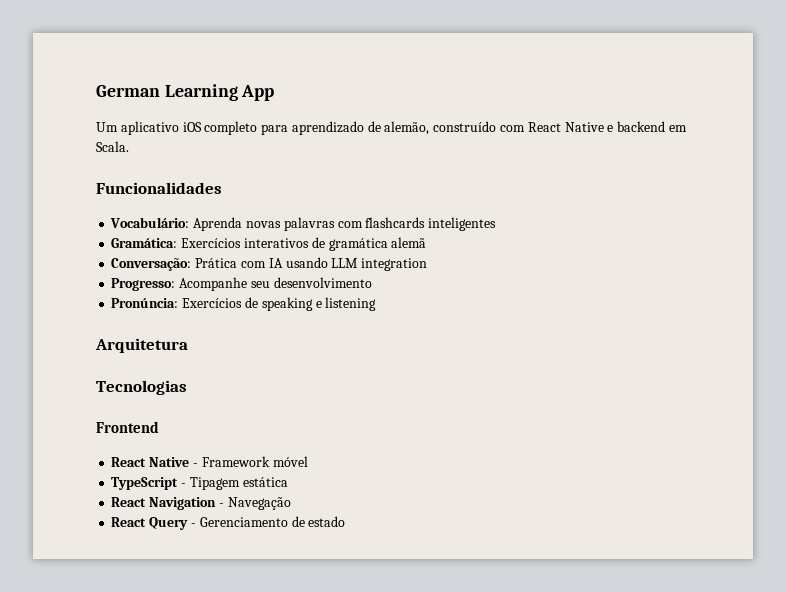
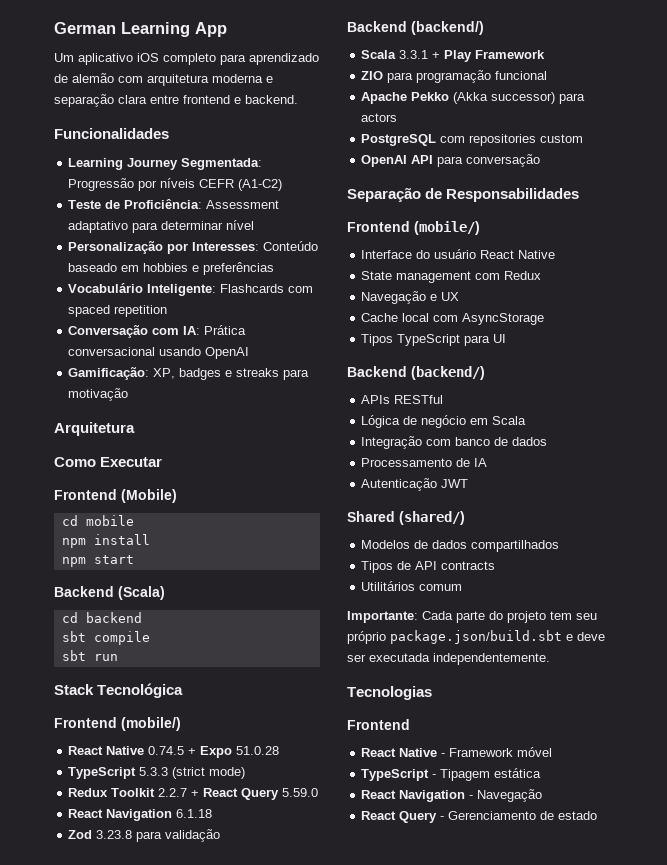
- Um aplicativo iOS completo para aprendizado de alemão, construído com React Native e backend em Scala.
+ Um aplicativo iOS completo para aprendizado de alemão com arquitetura moderna e separação clara entre frontend e backend.
  Funcionalidades
- Vocabulário: Aprenda novas palavras com flashcards inteligentes
- Gramática: Exercícios interativos de gramática alemã
- Conversação: Prática com IA usando LLM integration
- Progresso: Acompanhe seu desenvolvimento
- Pronúncia: Exercícios de speaking e listening
+ Learning Journey Segmentada: Progressão por níveis CEFR (A1-C2)
+ Teste de Proficiência: Assessment adaptativo para determinar nível
+ Personalização por Interesses: Conteúdo baseado em hobbies e preferências
+ Vocabulário Inteligente: Flashcards com spaced repetition
+ Conversação com IA: Prática conversacional usando OpenAI
+ Gamificação: XP, badges e streaks para motivação
  Arquitetura
+ Como Executar
+ Frontend (Mobile)
+ cd mobile
+ npm install
+ npm start
+ Backend (Scala)
+ cd backend
+ sbt compile
+ sbt run
+ Stack Tecnológica
+ Frontend (mobile/)
+ React Native 0.74.5 + Expo 51.0.28
+ TypeScript 5.3.3 (strict mode)
+ Redux Toolkit 2.2.7 + React Query 5.59.0
+ React Navigation 6.1.18
+ Zod 3.23.8 para validação
+ Backend (backend/)
+ Scala 3.3.1 + Play Framework
+ ZIO para programação funcional
+ Apache Pekko (Akka successor) para actors
+ PostgreSQL com repositories custom
+ OpenAI API para conversação
+ Separação de Responsabilidades
+ Frontend (mobile/)
+ Interface do usuário React Native
+ State management com Redux
+ Navegação e UX
+ Cache local com AsyncStorage
+ Tipos TypeScript para UI
+ Backend (backend/)
+ APIs RESTful
+ Lógica de negócio em Scala
+ Integração com banco de dados
+ Processamento de IA
+ Autenticação JWT
+ Shared (shared/)
+ Modelos de dados compartilhados
+ Tipos de API contracts
+ Utilitários comum
+ Importante: Cada parte do projeto tem seu próprio package.json/build.sbt e deve ser executada independentemente.

